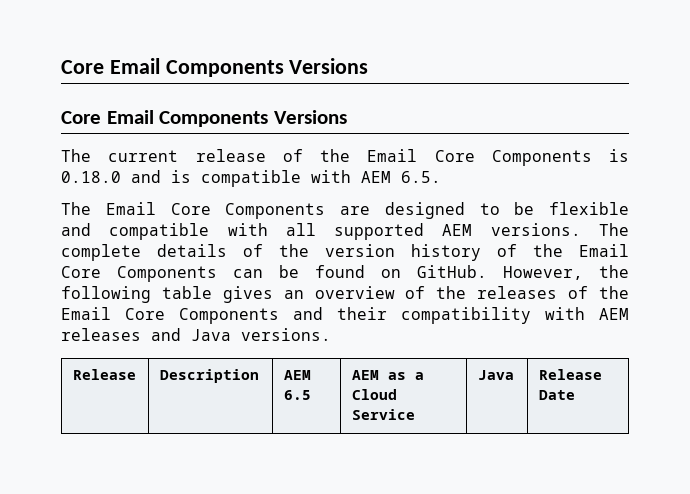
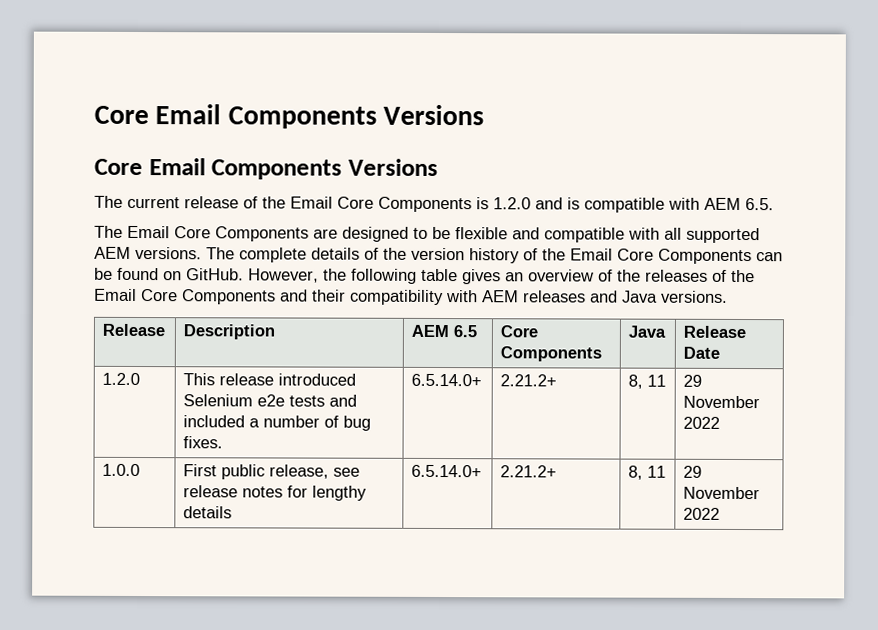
- The current release of the Email Core Components is 0.18.0 and is compatible with AEM 6.5.
+ The current release of the Email Core Components is 1.2.0 and is compatible with AEM 6.5.
- Release | Description | AEM 6.5 | AEM as a Cloud Service | Java | Release Date
+ Release | Description | AEM 6.5 | Core Components | Java | Release Date
+ 1.2.0 | This release introduced Selenium e2e tests and included a number of bug fixes. | 6.5.14.0+ | 2.21.2+ | 8, 11 | 29 November 2022
+ 1.0.0 | First public release, see release notes for lengthy details | 6.5.14.0+ | 2.21.2+ | 8, 11 | 29 November 2022

